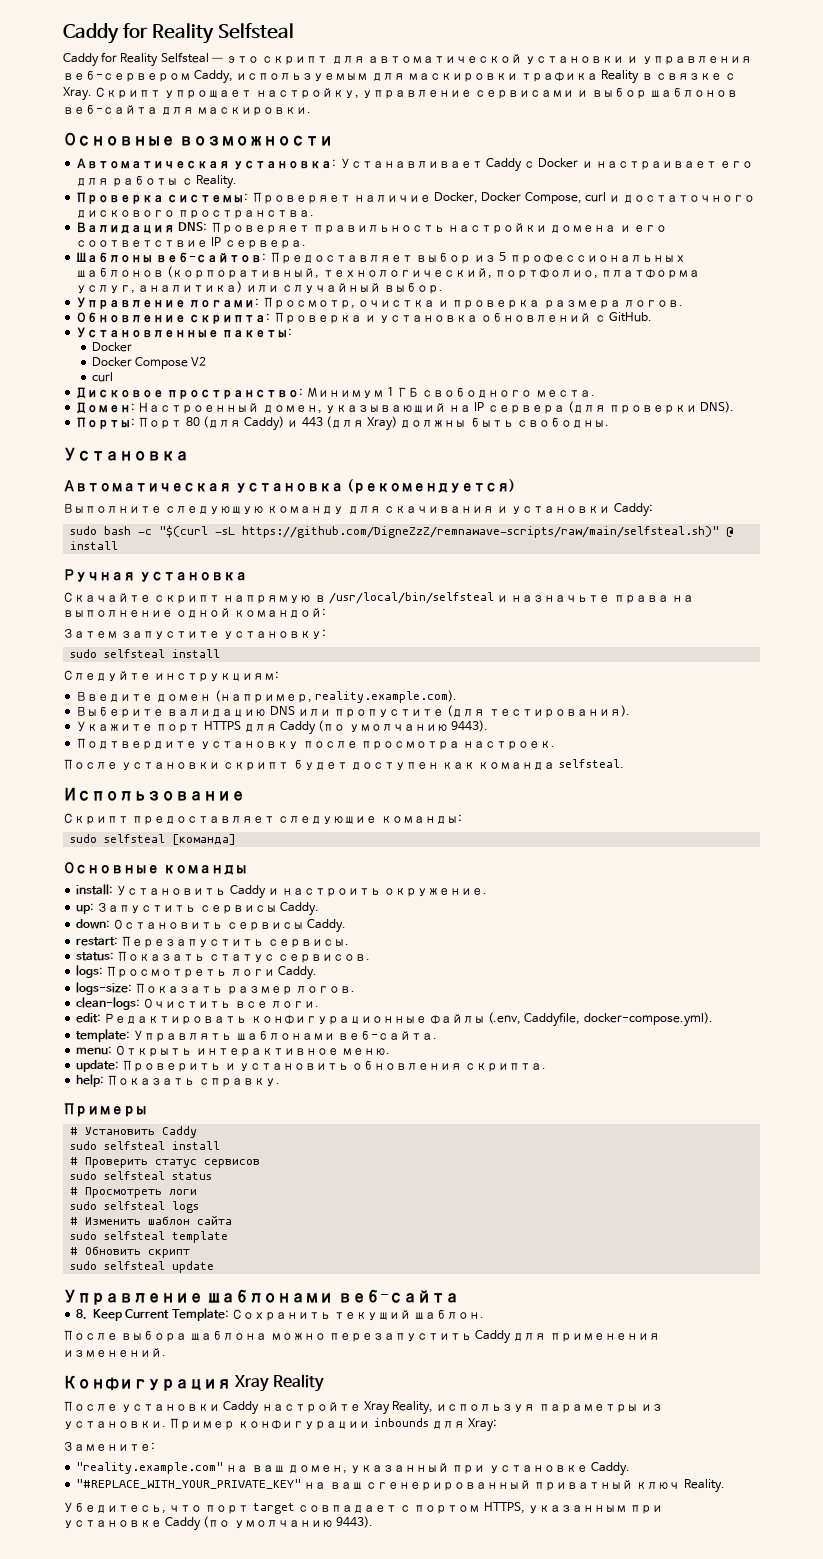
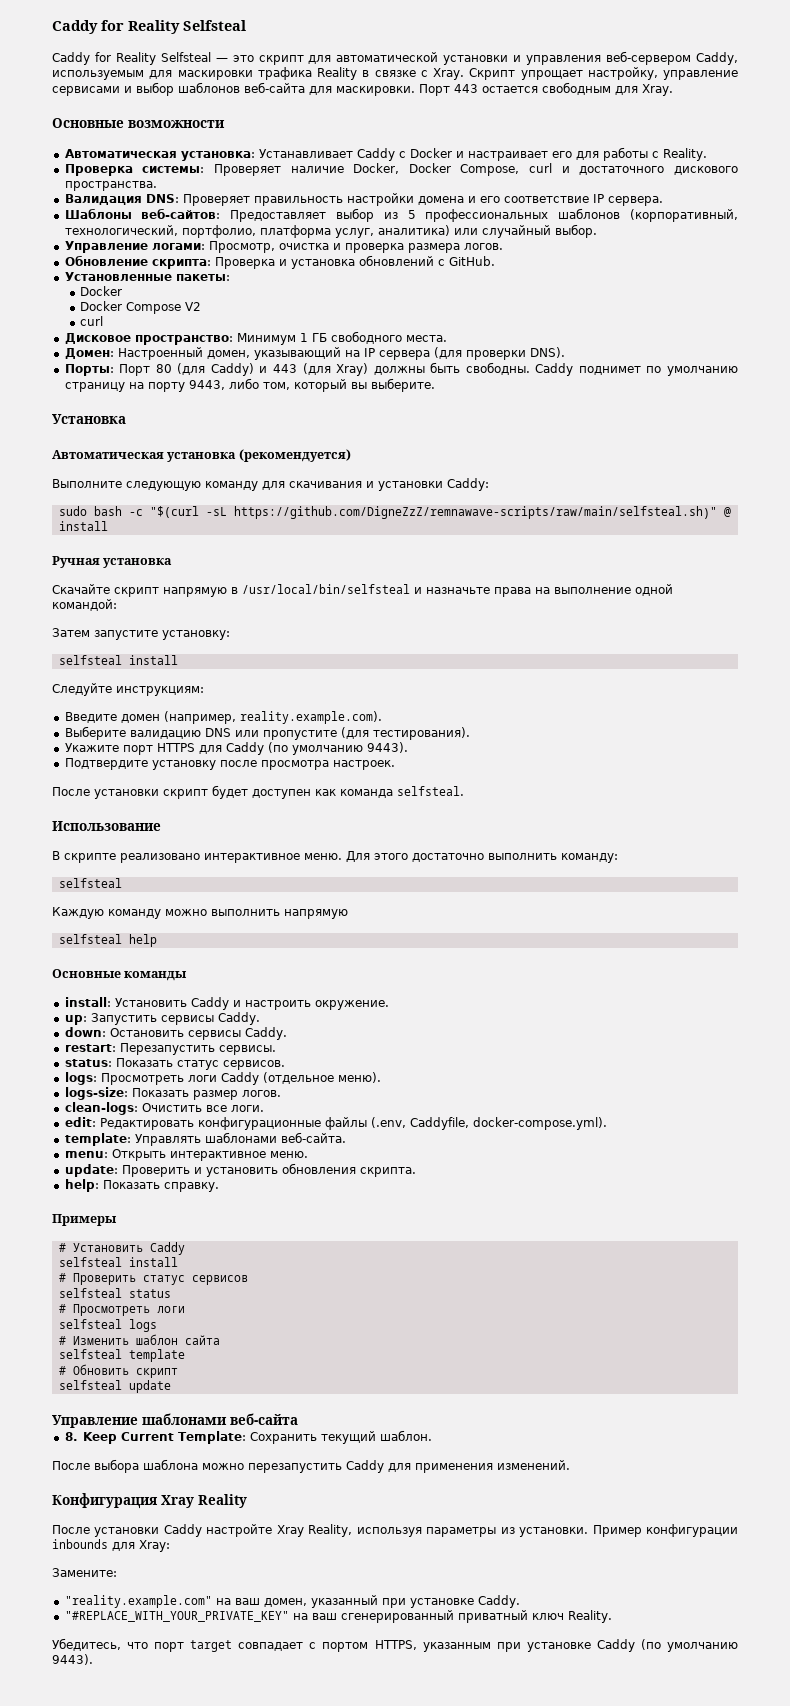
+ Порт 443 остается свободным для Xray.
+ Caddy поднимет по умолчанию страницу на порту 9443, либо том, который вы выберите.
  Затем запустите установку:
- sudo selfsteal install
+ selfsteal install
- Скрипт предоставляет следующие команды:
- sudo selfsteal [команда]
+ В скрипте реализовано интерактивное меню. Для этого достаточно выполнить команду:
+ selfsteal
+ Каждую команду можно выполнить напрямую
+ selfsteal help
- logs: Просмотреть логи Caddy.
+ logs: Просмотреть логи Caddy (отдельное меню).
  # Установить Caddy
- sudo selfsteal install
+ selfsteal install
- sudo selfsteal status
+ selfsteal status
- sudo selfsteal logs
+ selfsteal logs
- sudo selfsteal template
+ selfsteal template
- sudo selfsteal update
+ selfsteal update

